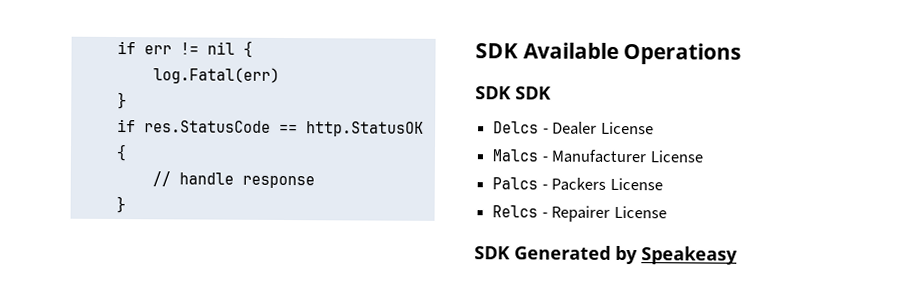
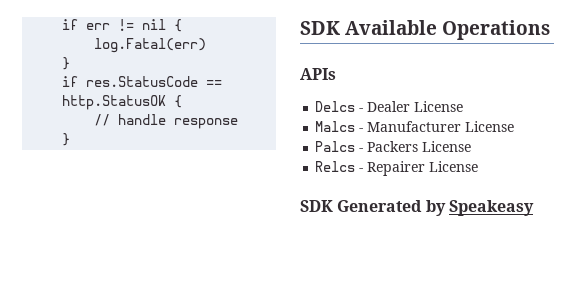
- SDK SDK
+ APIs

